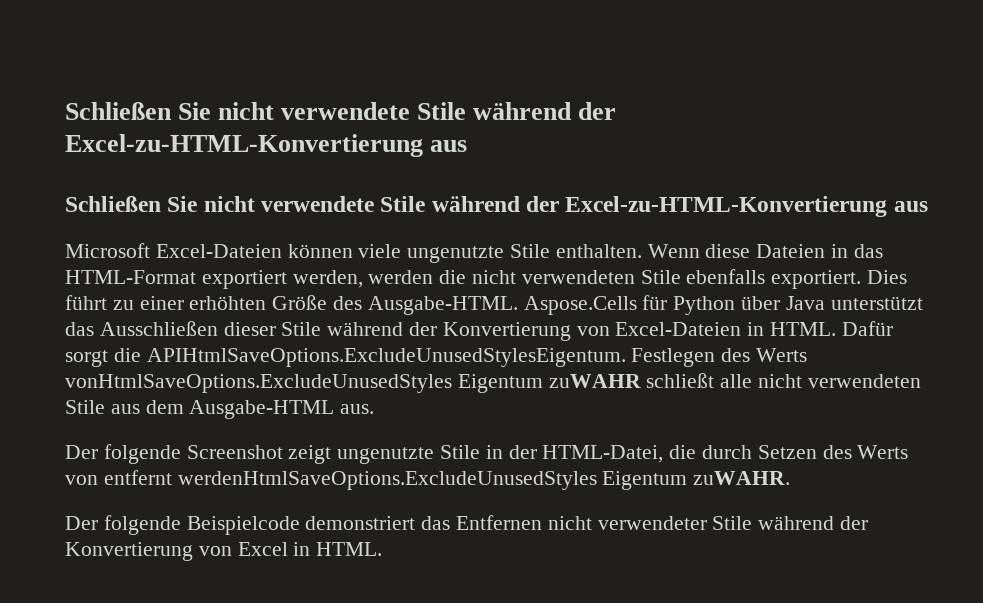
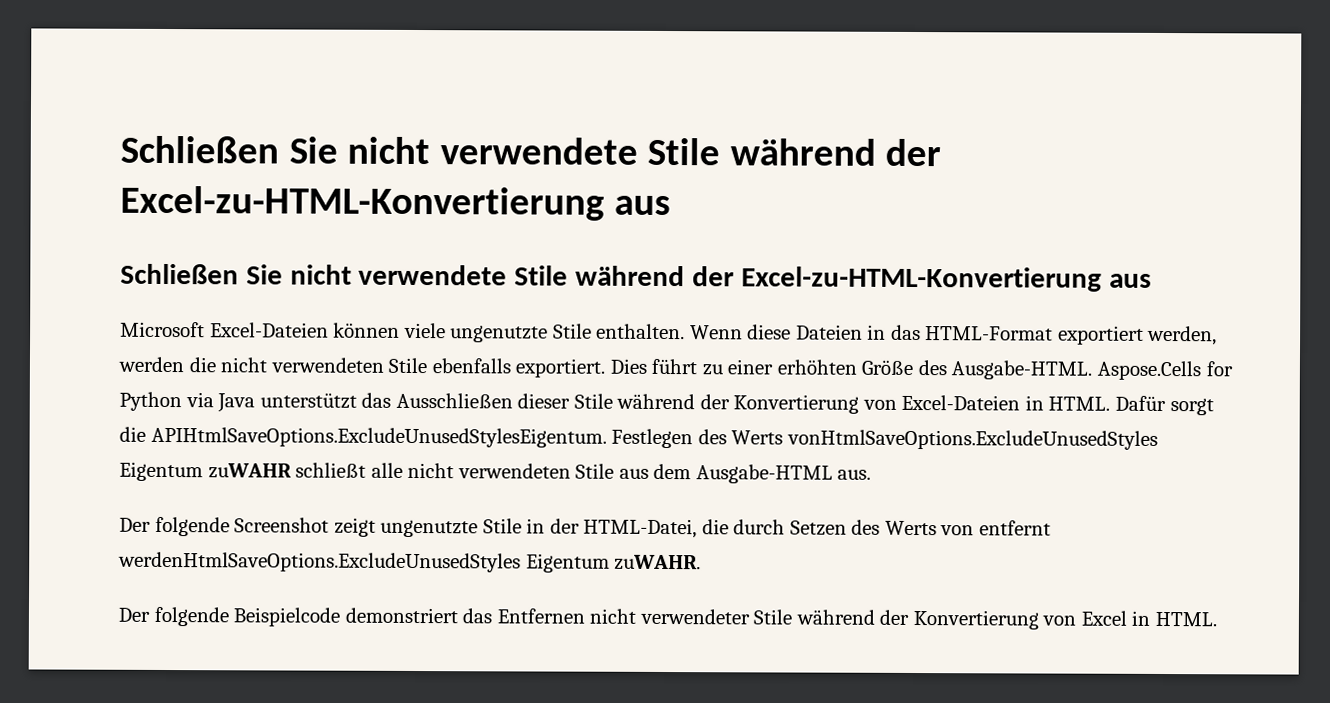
- Aspose.Cells für Python über Java unterstützt das Ausschließen dieser Stile während der Konvertierung von Excel-Dateien in HTML.
+ Aspose.Cells for Python via Java unterstützt das Ausschließen dieser Stile während der Konvertierung von Excel-Dateien in HTML.

